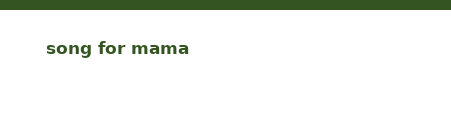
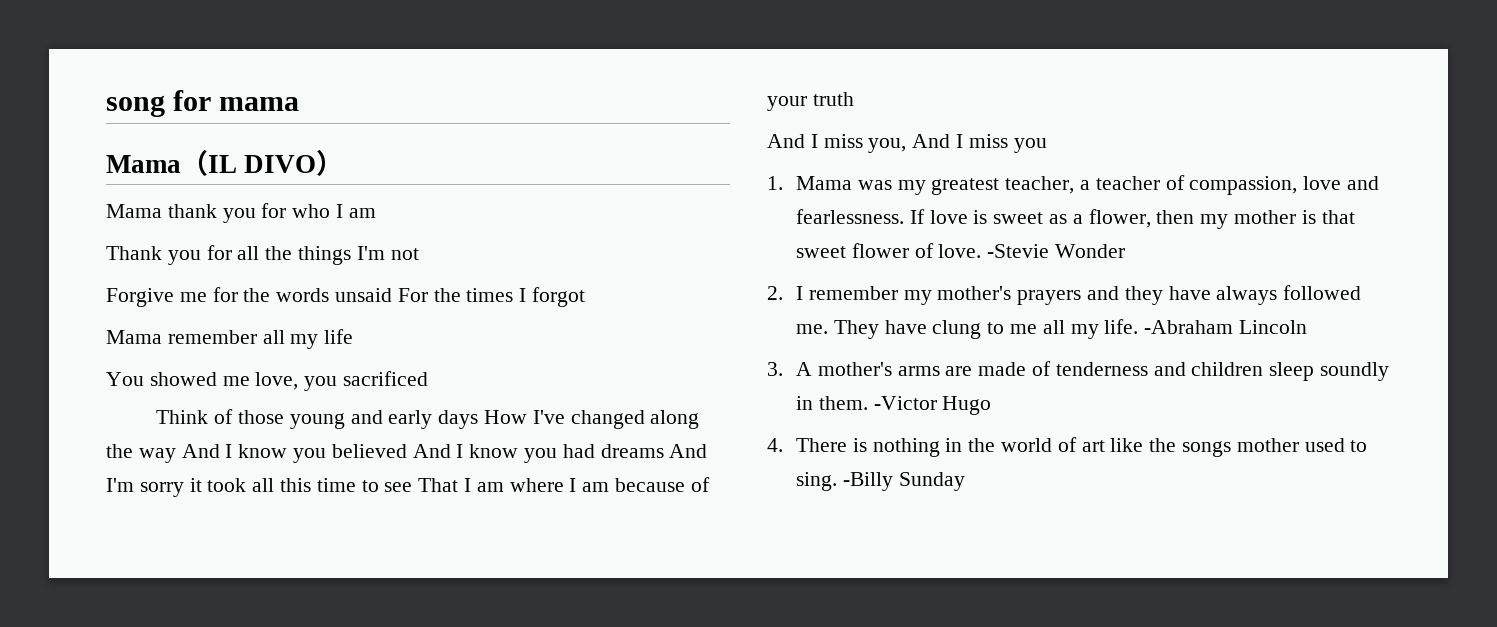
+ Mama（IL DIVO）
+ Mama thank you for who I am
+ Thank you for all the things I'm not
+ Forgive me for the words unsaid For the times I forgot
+ Mama remember all my life
+ You showed me love, you sacrificed
+ Think of those young and early days How I've changed along the way And I know you believed And I know you had dreams And I'm sorry it took all this time to see That I am where I am because of your truth
+ And I miss you, And I miss you
+ 1. Mama was my greatest teacher, a teacher of compassion, love and fearlessness. If love is sweet as a flower, then my mother is that sweet flower of love. -Stevie Wonder
+ 2. I remember my mother's prayers and they have always followed me. They have clung to me all my life. -Abraham Lincoln
+ 3. A mother's arms are made of tenderness and children sleep soundly in them. -Victor Hugo
+ 4. There is nothing in the world of art like the songs mother used to sing. -Billy Sunday

